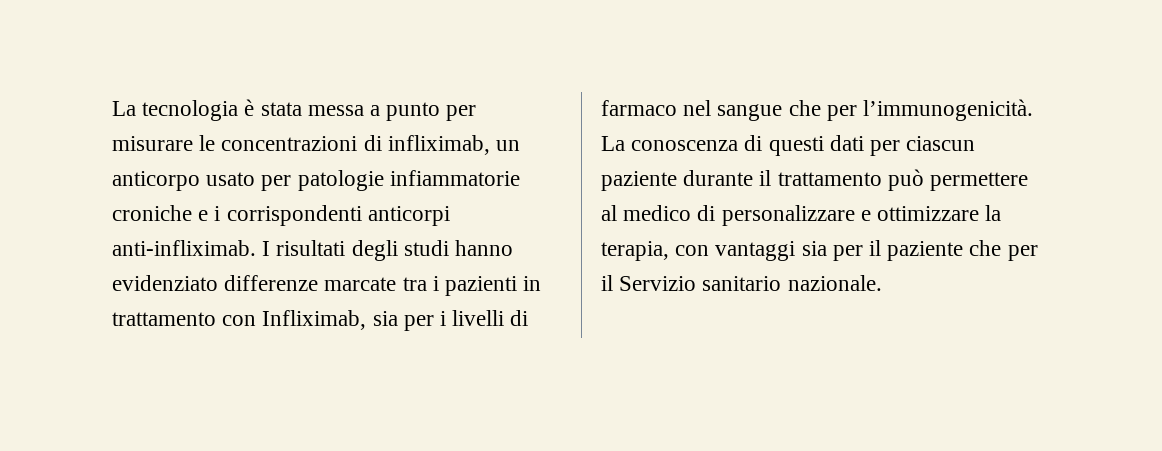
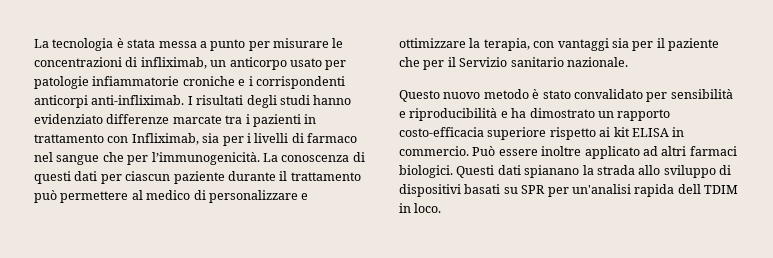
+ Questo nuovo metodo è stato convalidato per sensibilità e riproducibilità e ha dimostrato un rapporto costo-efficacia superiore rispetto ai kit ELISA in commercio. Può essere inoltre applicato ad altri farmaci biologici. Questi dati spianano la strada allo sviluppo di dispositivi basati su SPR per un'analisi rapida dell TDIM in loco.

